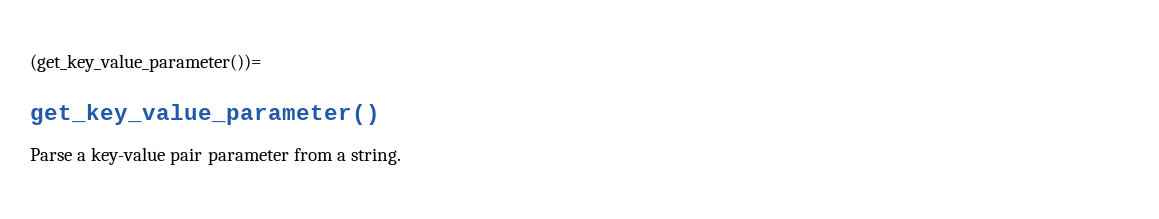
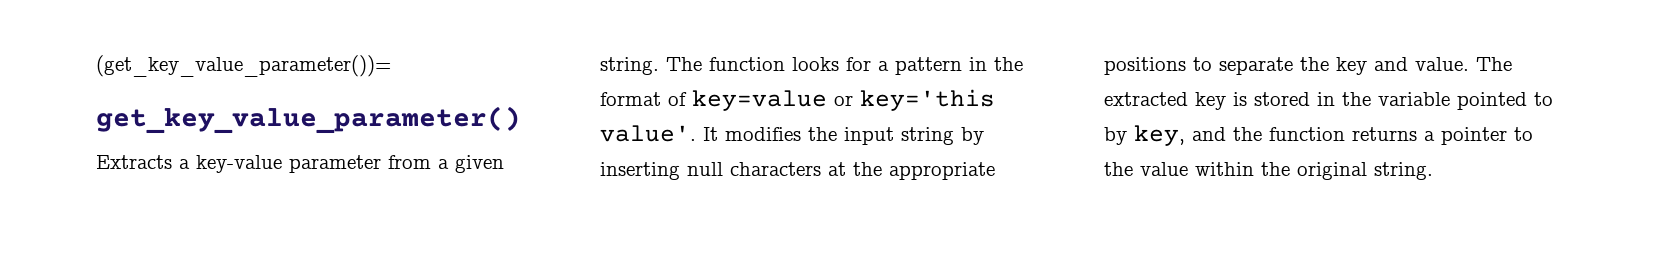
- Parse a key-value pair parameter from a string.
+ Extracts a key-value parameter from a given string. The function looks for a pattern in the format of key=value or key='this value'. It modifies the input string by inserting null characters at the appropriate positions to separate the key and value. The extracted key is stored in the variable pointed to by key, and the function returns a pointer to the value within the original string.

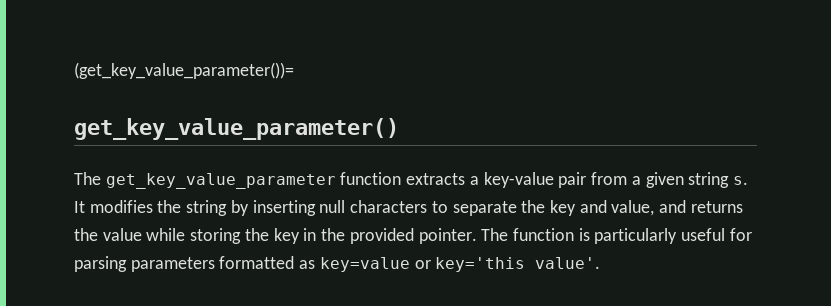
- Extracts a key-value parameter from a given string. The function looks for a pattern in the format of key=value or key='this value'.
+ The get_key_value_parameter function extracts a key-value pair from a given string s.
- It modifies the input string by inserting null characters at the appropriate positions to separate the key and value. The extracted key is stored in the variable pointed to by key, and the function returns a pointer to the value within the original string.
+ It modifies the string by inserting null characters to separate the key and value, and returns the value while storing the key in the provided pointer. The function is particularly useful for parsing parameters formatted as key=value or key='this value'.

